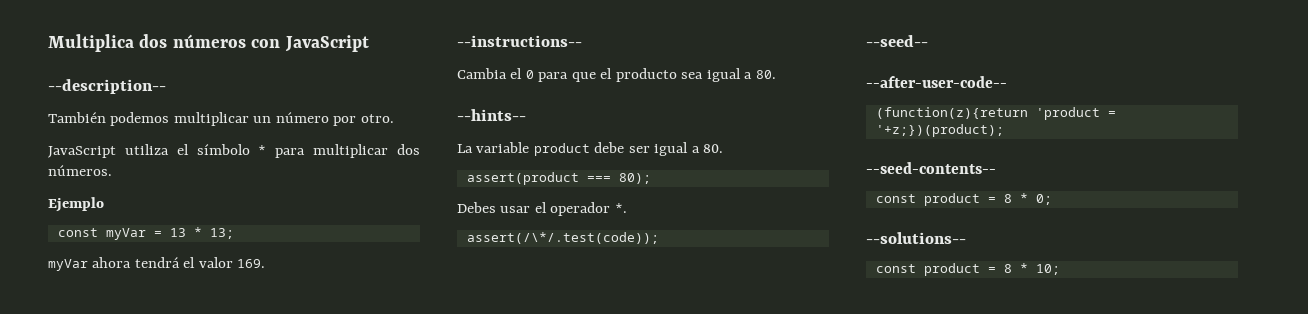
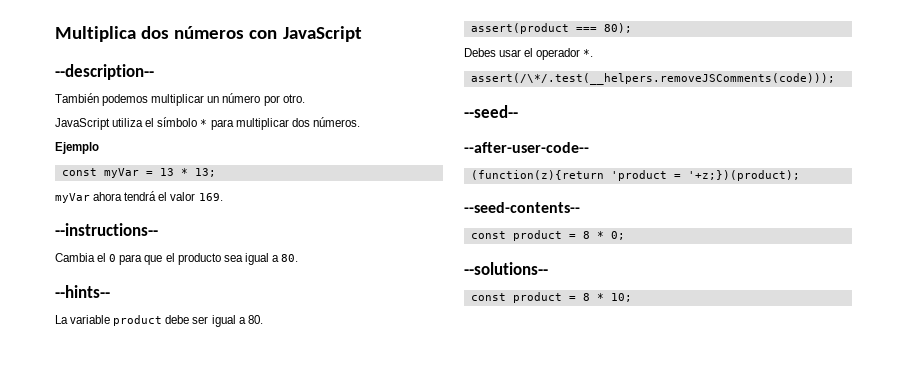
- assert(/\*/.test(code));
+ assert(/\*/.test(__helpers.removeJSComments(code)));

